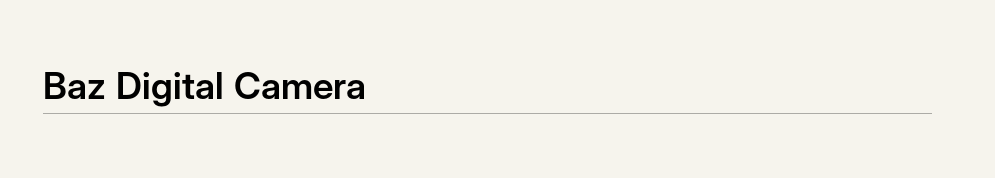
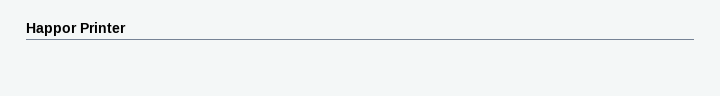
- Baz Digital Camera
+ Happor Printer

